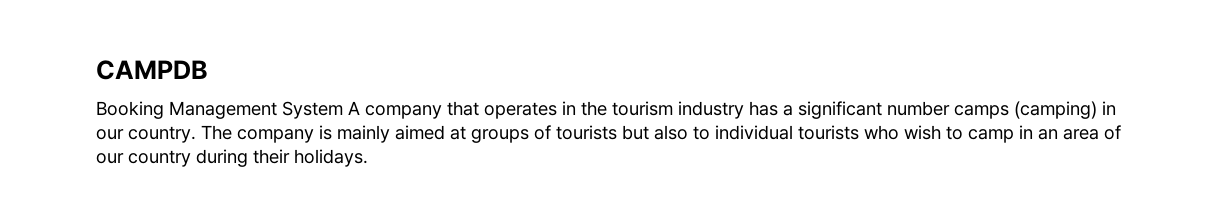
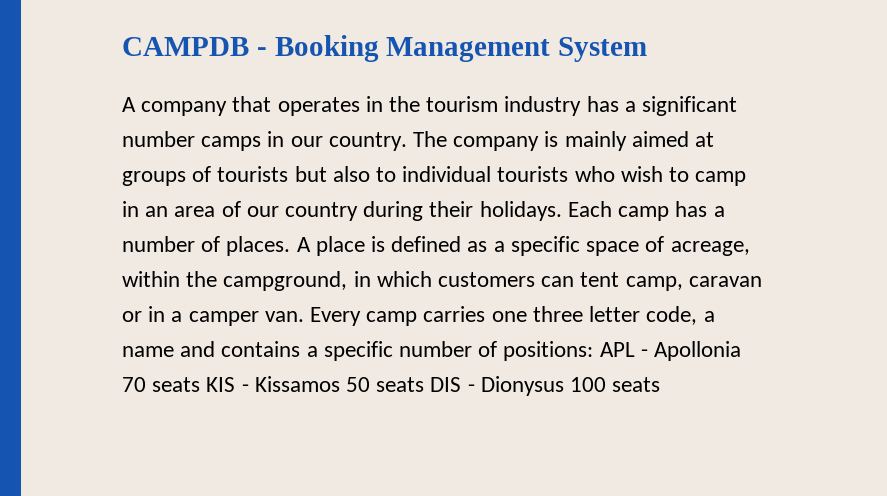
- CAMPDB
- Booking Management System A company that operates in the tourism industry has a significant number camps (camping) in our country.
+ CAMPDB - Booking Management System
+ A company that operates in the tourism industry has a significant number camps in our country.
+ Each camp has a number of places. A place is defined as a specific space of acreage, within the campground, in which customers can tent camp, caravan or in a camper van. Every camp carries one three letter code, a name and contains a specific number of positions: APL - Apollonia 70 seats KIS - Kissamos 50 seats DIS - Dionysus 100 seats

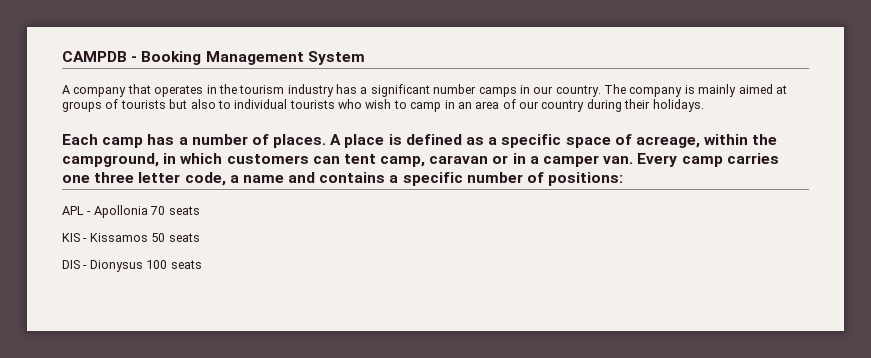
- The company is mainly aimed at groups of tourists but also to individual tourists who wish to camp in an area of our country during their holidays. Each camp has a number of places.
+ The company is mainly aimed at groups of tourists but also to individual tourists who wish to camp in an area of our country during their holidays.
+ Each camp has a number of places.
- Every camp carries one three letter code, a name and contains a specific number of positions: APL - Apollonia 70 seats KIS - Kissamos 50 seats DIS - Dionysus 100 seats
+ Every camp carries one three letter code, a name and contains a specific number of positions:
+ APL - Apollonia 70 seats
+ KIS - Kissamos 50 seats
+ DIS - Dionysus 100 seats

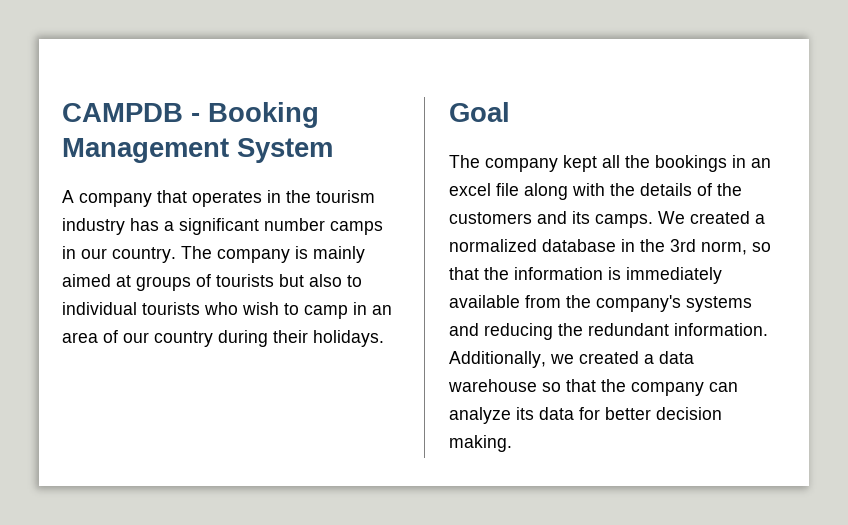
- Each camp has a number of places. A place is defined as a specific space of acreage, within the campground, in which customers can tent camp, caravan or in a camper van. Every camp carries one three letter code, a name and contains a specific number of positions:
- APL - Apollonia 70 seats
- KIS - Kissamos 50 seats
- DIS - Dionysus 100 seats
+ Goal
+ The company kept all the bookings in an excel file along with the details of the customers and its camps. We created a normalized database in the 3rd norm, so that the information is immediately available from the company's systems and reducing the redundant information. Additionally, we created a data warehouse so that the company can analyze its data for better decision making.

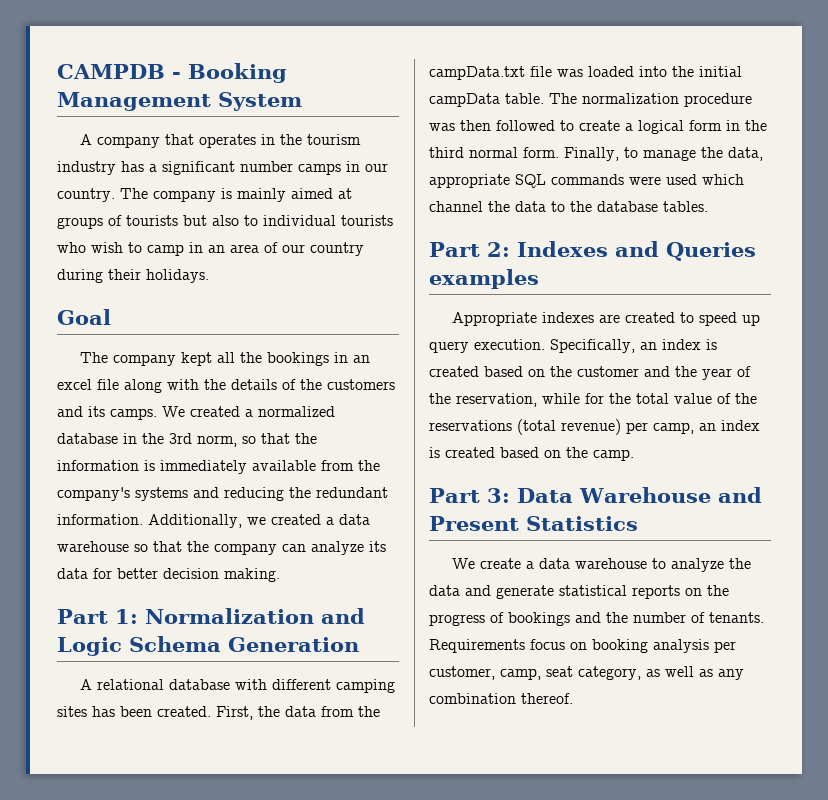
+ Part 1: Normalization and Logic Schema Generation
+ A relational database with different camping sites has been created. First, the data from the campData.txt file was loaded into the initial campData table. The normalization procedure was then followed to create a logical form in the third normal form. Finally, to manage the data, appropriate SQL commands were used which channel the data to the database tables.
+ Part 2: Indexes and Queries examples
+ Appropriate indexes are created to speed up query execution. Specifically, an index is created based on the customer and the year of the reservation, while for the total value of the reservations (total revenue) per camp, an index is created based on the camp.
+ Part 3: Data Warehouse and Present Statistics
+ We create a data warehouse to analyze the data and generate statistical reports on the progress of bookings and the number of tenants. Requirements focus on booking analysis per customer, camp, seat category, as well as any combination thereof.

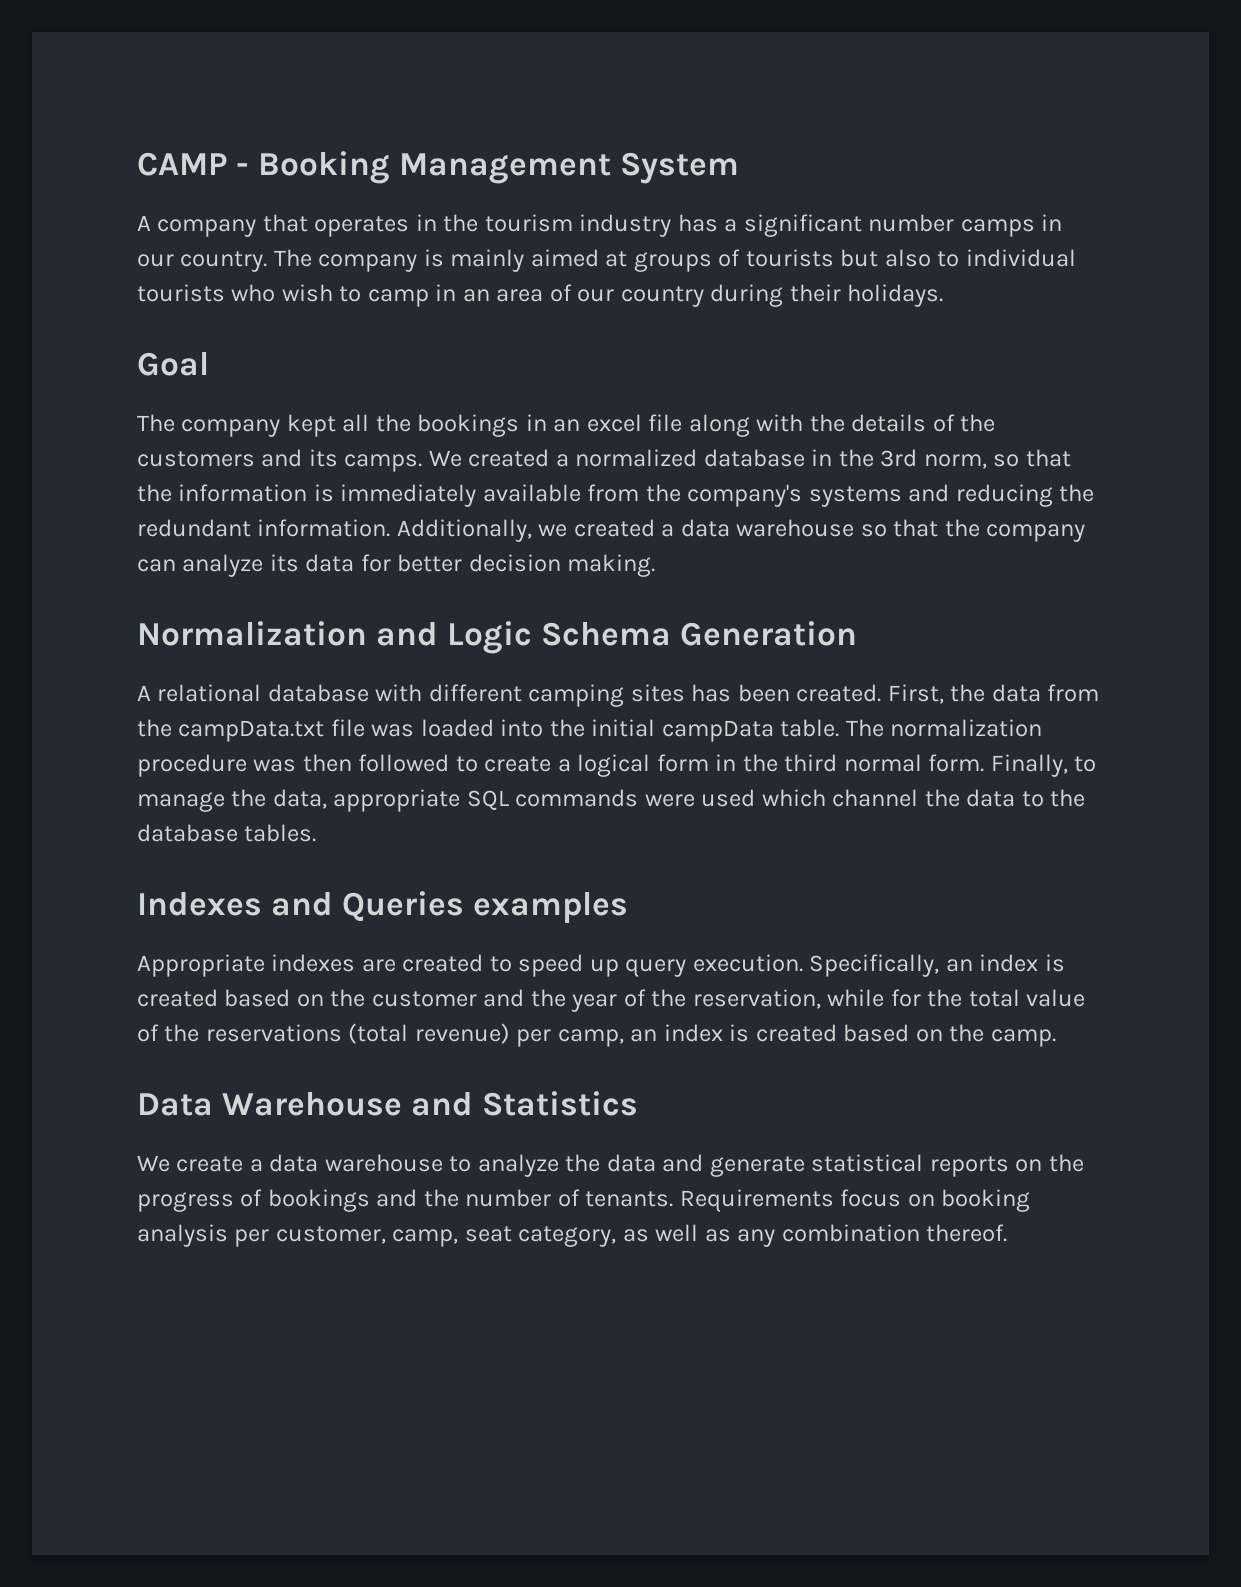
- CAMPDB - Booking Management System
+ CAMP - Booking Management System
- Part 1: Normalization and Logic Schema Generation
+ Normalization and Logic Schema Generation
- Part 2: Indexes and Queries examples
+ Indexes and Queries examples
- Part 3: Data Warehouse and Present Statistics
+ Data Warehouse and Statistics

